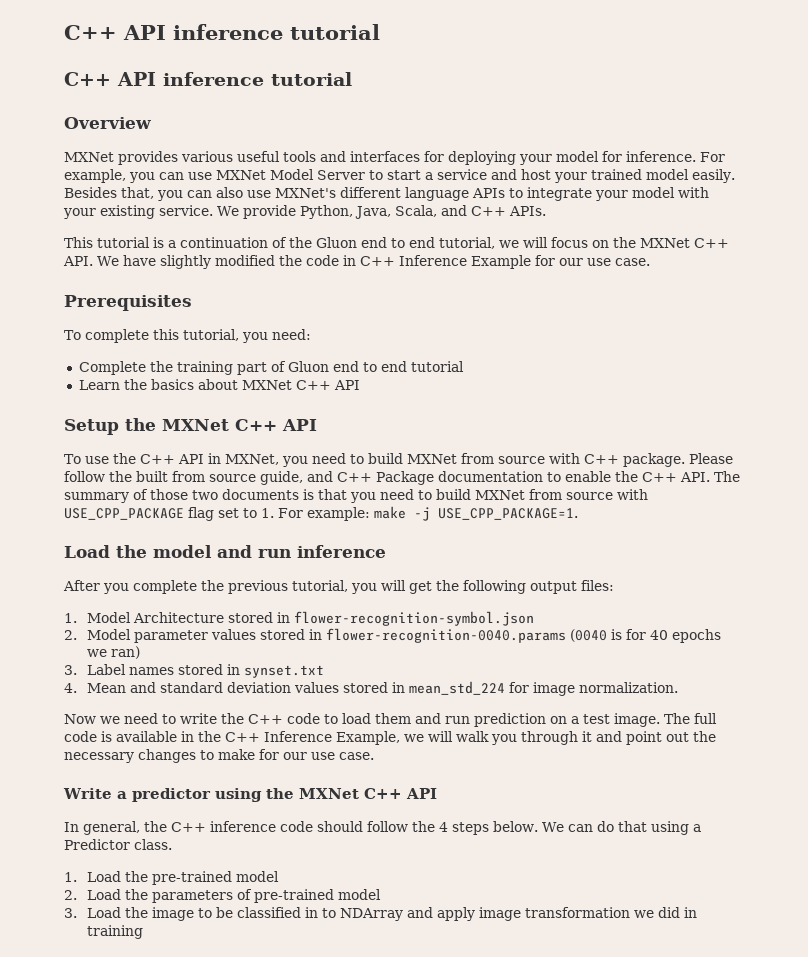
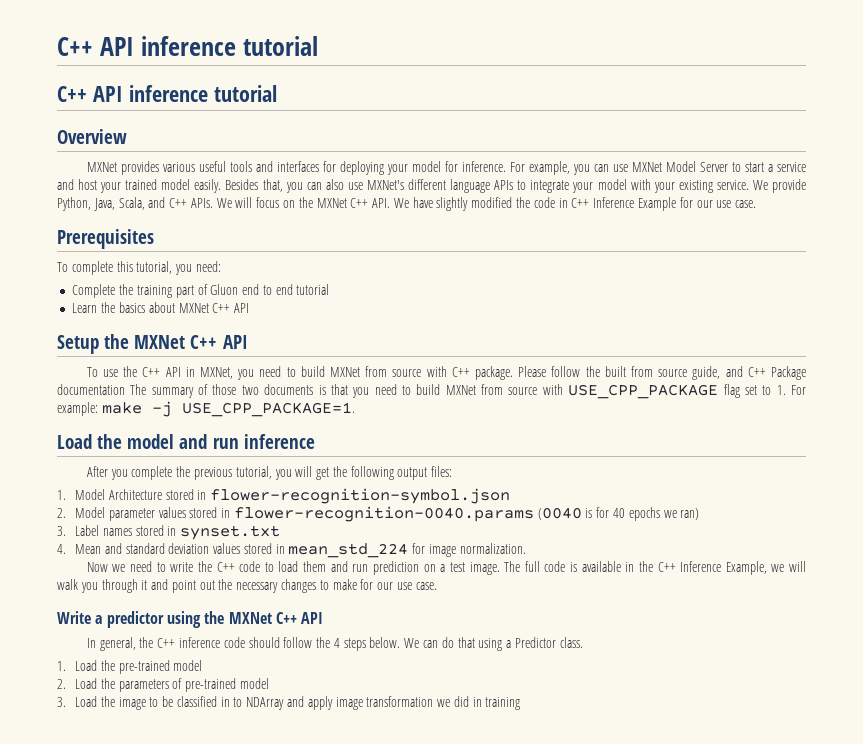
- We provide Python, Java, Scala, and C++ APIs.
- This tutorial is a continuation of the Gluon end to end tutorial, we will focus on the MXNet C++ API. We have slightly modified the code in C++ Inference Example for our use case.
+ We provide Python, Java, Scala, and C++ APIs. We will focus on the MXNet C++ API. We have slightly modified the code in C++ Inference Example for our use case.
- Please follow the built from source guide, and C++ Package documentation to enable the C++ API. The summary of those two documents is that you need to build MXNet from source with USE_CPP_PACKAGE flag set to 1. For example: make -j USE_CPP_PACKAGE=1.
+ Please follow the built from source guide, and C++ Package documentation The summary of those two documents is that you need to build MXNet from source with USE_CPP_PACKAGE flag set to 1. For example: make -j USE_CPP_PACKAGE=1.

